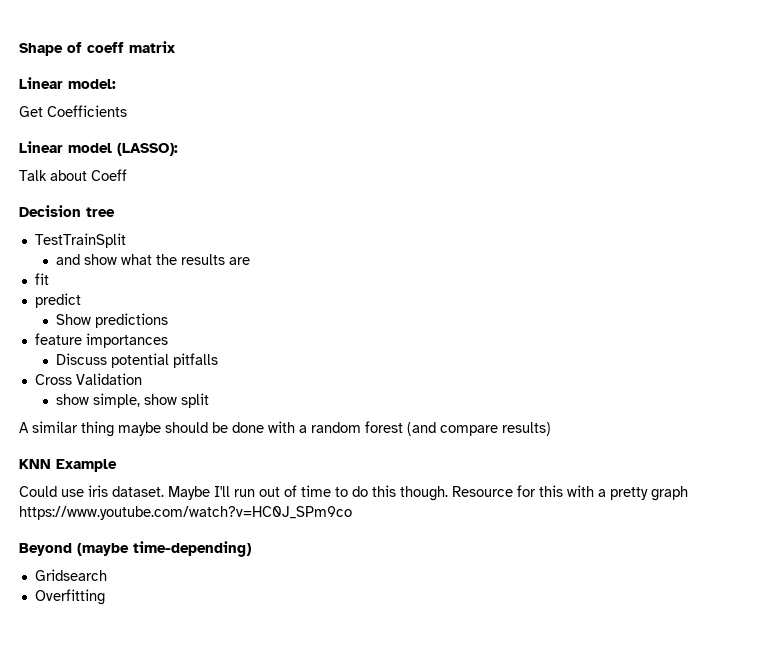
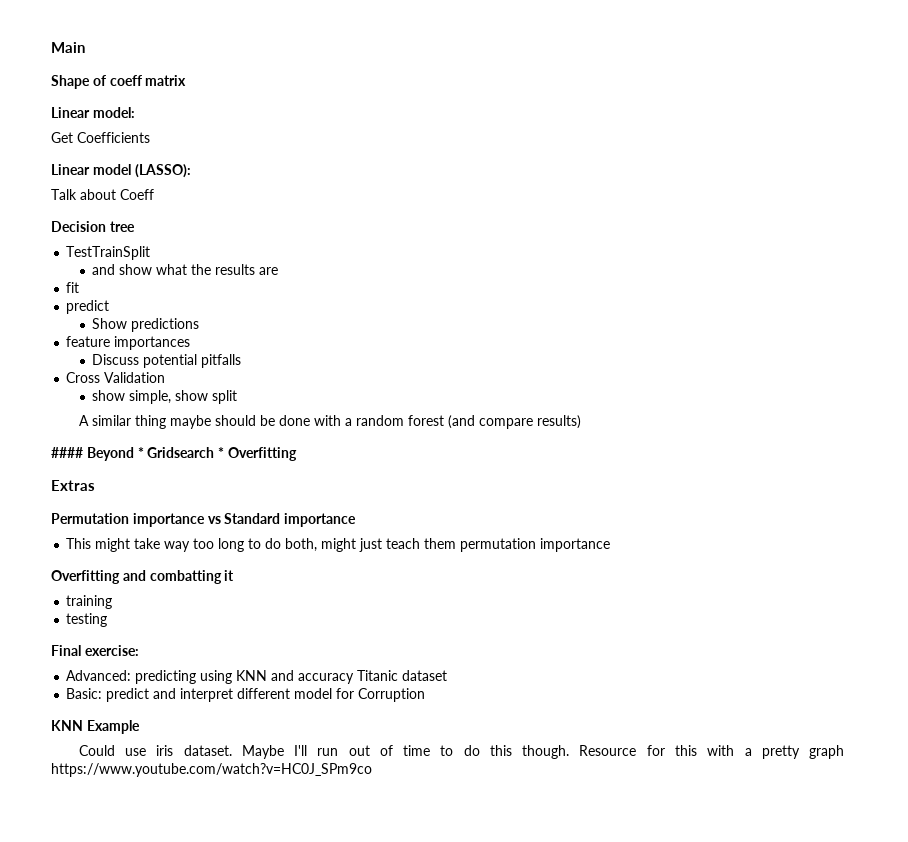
+ Main
+ #### Beyond * Gridsearch * Overfitting
+ Extras
+ Permutation importance vs Standard importance
+ This might take way too long to do both, might just teach them permutation importance
+ Overfitting and combatting it
+ training
+ testing
+ Final exercise:
+ Advanced: predicting using KNN and accuracy Titanic dataset
+ Basic: predict and interpret different model for Corruption
- Beyond (maybe time-depending)
- Gridsearch
- Overfitting

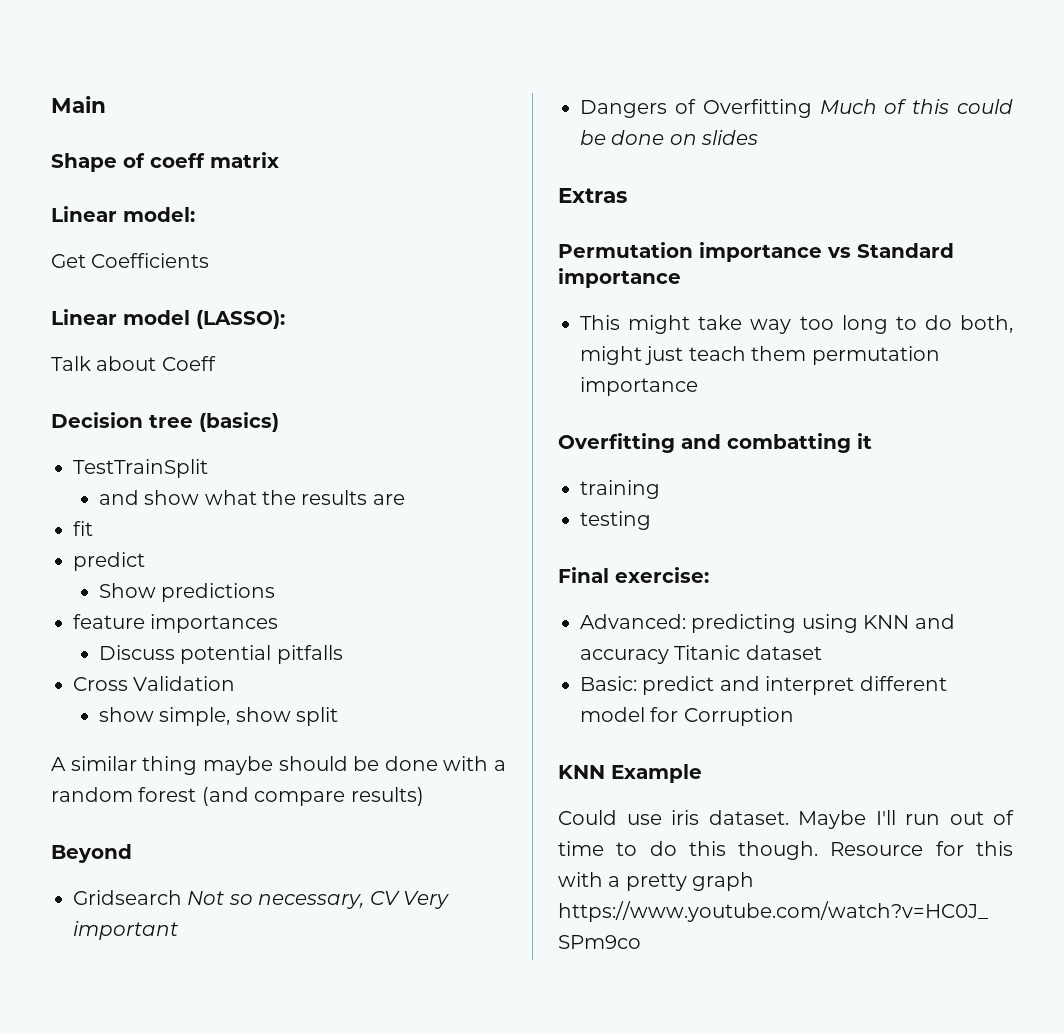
- Decision tree
+ Decision tree (basics)
- #### Beyond * Gridsearch * Overfitting
+ Beyond
+ Gridsearch Not so necessary, CV Very important
+ Dangers of Overfitting Much of this could be done on slides

